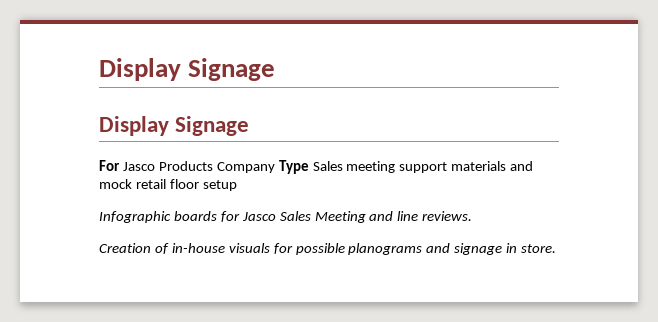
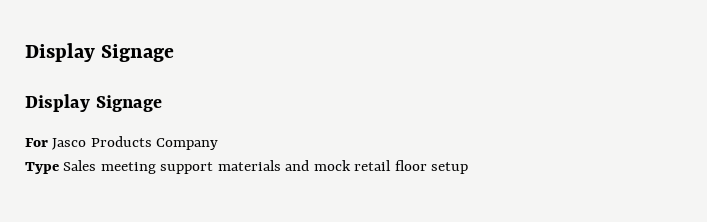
- For Jasco Products Company Type Sales meeting support materials and mock retail floor setup
+ For Jasco Products Company
+ Type Sales meeting support materials and mock retail floor setup
- Infographic boards for Jasco Sales Meeting and line reviews.
- Creation of in-house visuals for possible planograms and signage in store.

